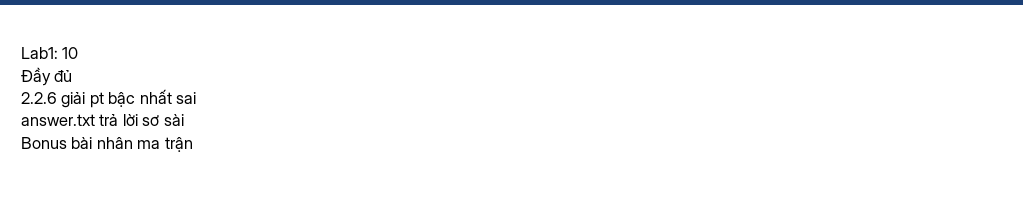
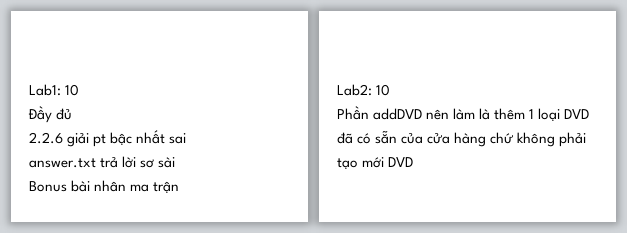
+ Lab2: 10
+ Phần addDVD nên làm là thêm 1 loại DVD đã có sẵn của cửa hàng chứ không phải tạo mới DVD

